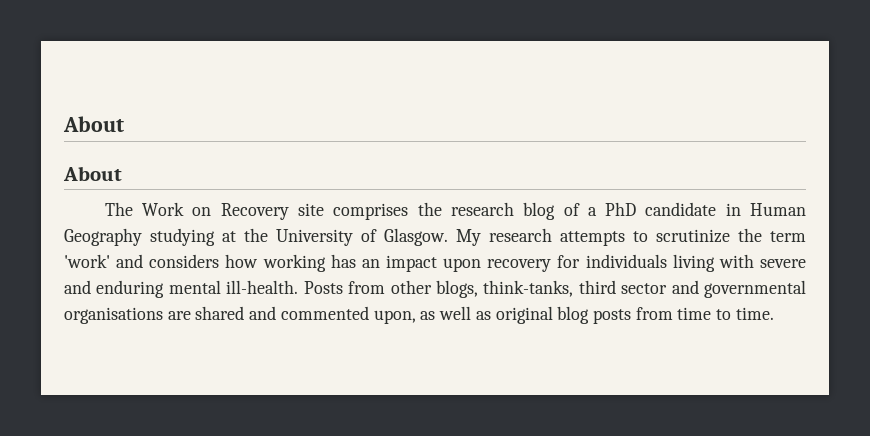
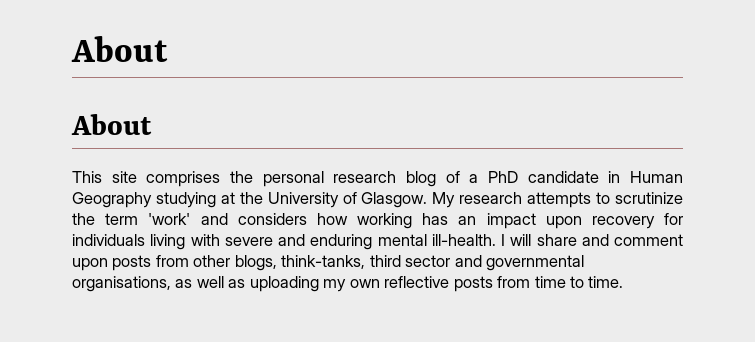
- The Work on Recovery site comprises the research blog of a PhD candidate in Human Geography studying at the University of Glasgow.
+ This site comprises the personal research blog of a PhD candidate in Human Geography studying at the University of Glasgow.
- Posts from other blogs, think-tanks, third sector and governmental organisations are shared and commented upon, as well as original blog posts from time to time.
+ I will share and comment upon posts from other blogs, think-tanks, third sector and governmental organisations, as well as uploading my own reflective posts from time to time.

